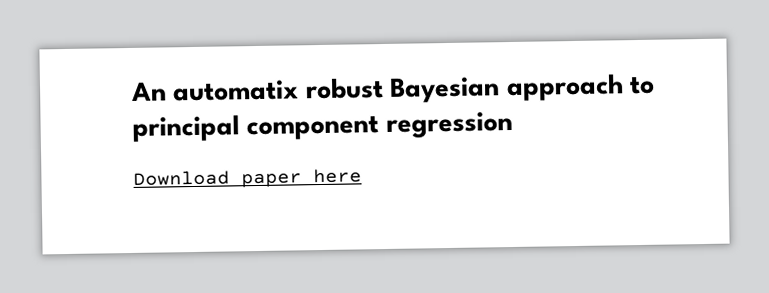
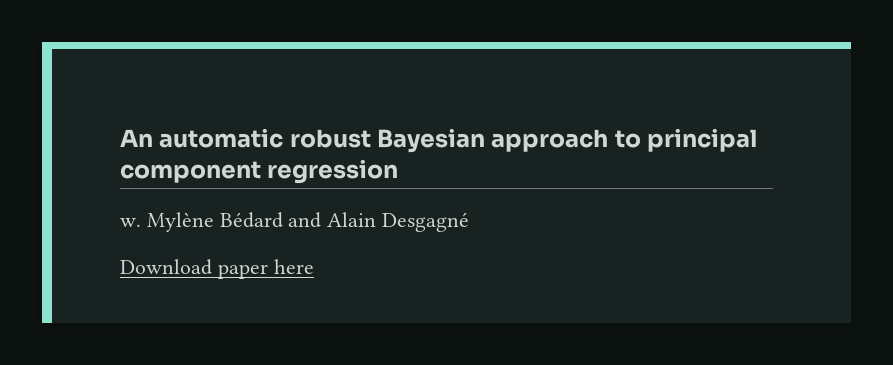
- An automatix robust Bayesian approach to principal component regression
+ An automatic robust Bayesian approach to principal component regression
+ w. Mylène Bédard and Alain Desgagné

